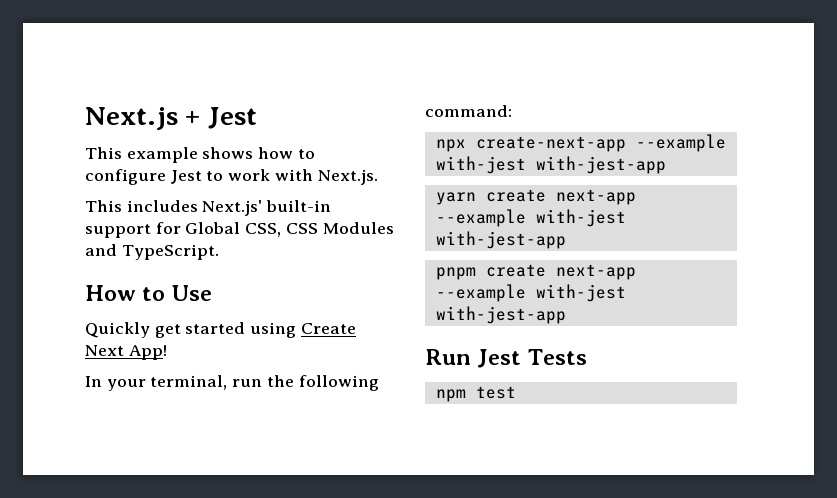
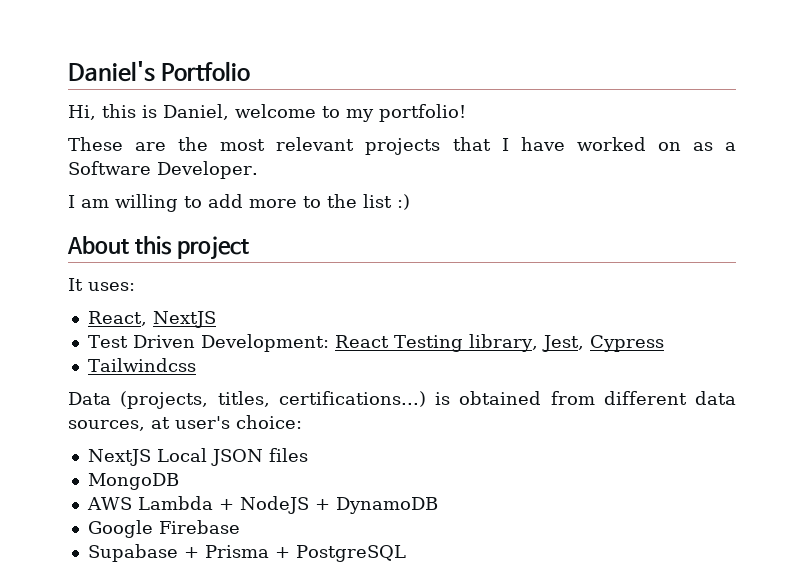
- Next.js + Jest
- This example shows how to configure Jest to work with Next.js.
- This includes Next.js' built-in support for Global CSS, CSS Modules and TypeScript.
- How to Use
- Quickly get started using Create Next App!
- In your terminal, run the following command:
- npx create-next-app --example with-jest with-jest-app
- yarn create next-app --example with-jest with-jest-app
- pnpm create next-app --example with-jest with-jest-app
- Run Jest Tests
- npm test
+ Daniel's Portfolio
+ Hi, this is Daniel, welcome to my portfolio!
+ These are the most relevant projects that I have worked on as a Software Developer.
+ I am willing to add more to the list :)
+ About this project
+ It uses:
+ React, NextJS
+ Test Driven Development: React Testing library, Jest, Cypress
+ Tailwindcss
+ Data (projects, titles, certifications...) is obtained from different data sources, at user's choice:
+ NextJS Local JSON files
+ MongoDB
+ AWS Lambda + NodeJS + DynamoDB
+ Google Firebase
+ Supabase + Prisma + PostgreSQL

